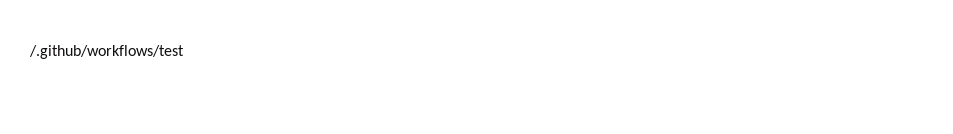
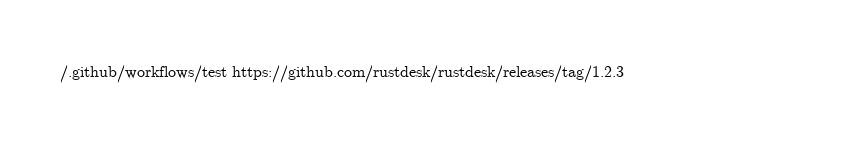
- /.github/workflows/test
+ /.github/workflows/test https://github.com/rustdesk/rustdesk/releases/tag/1.2.3

